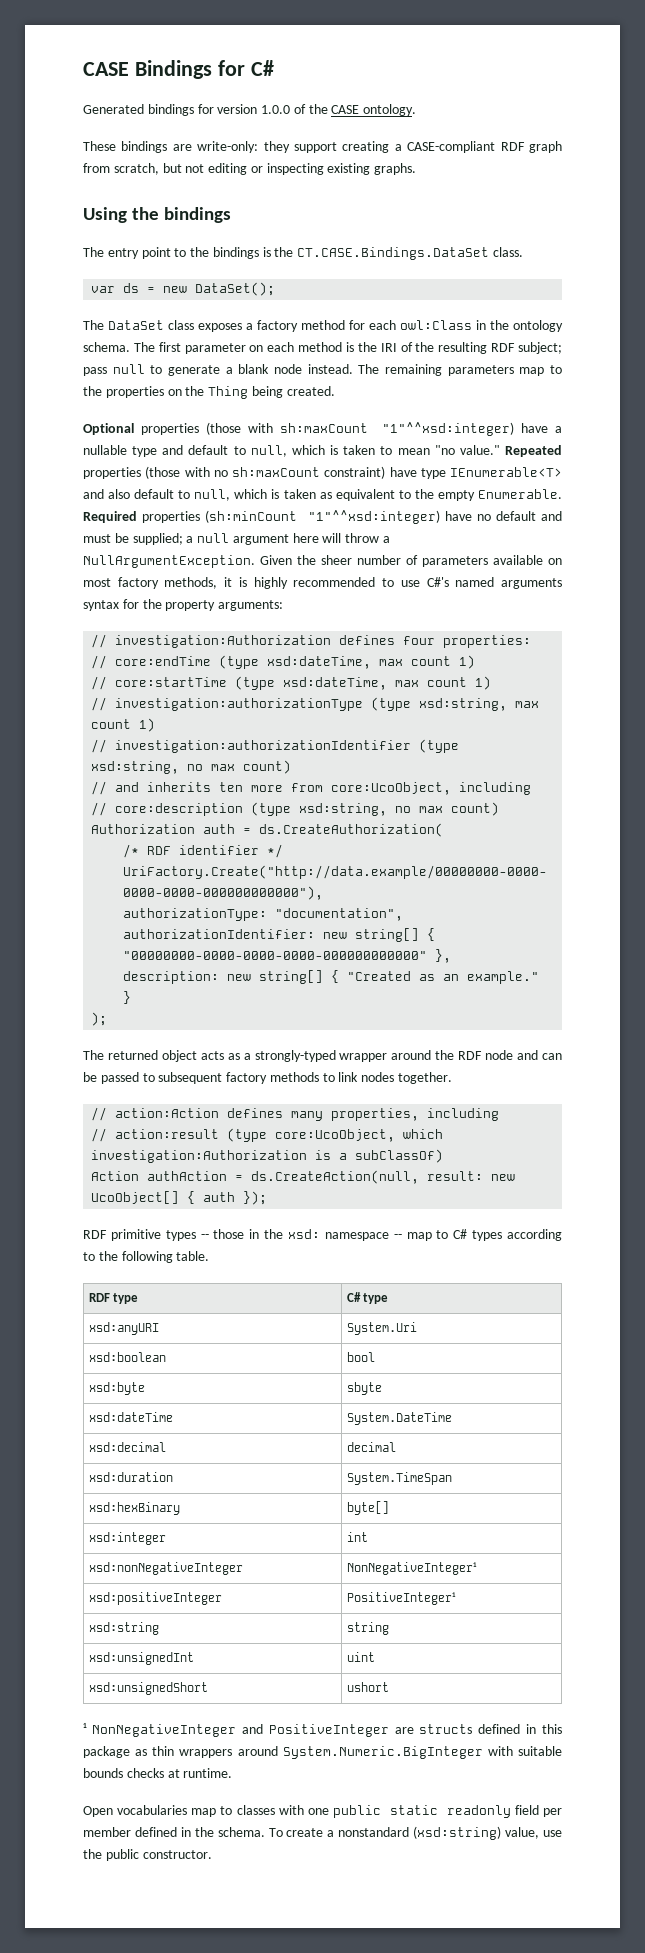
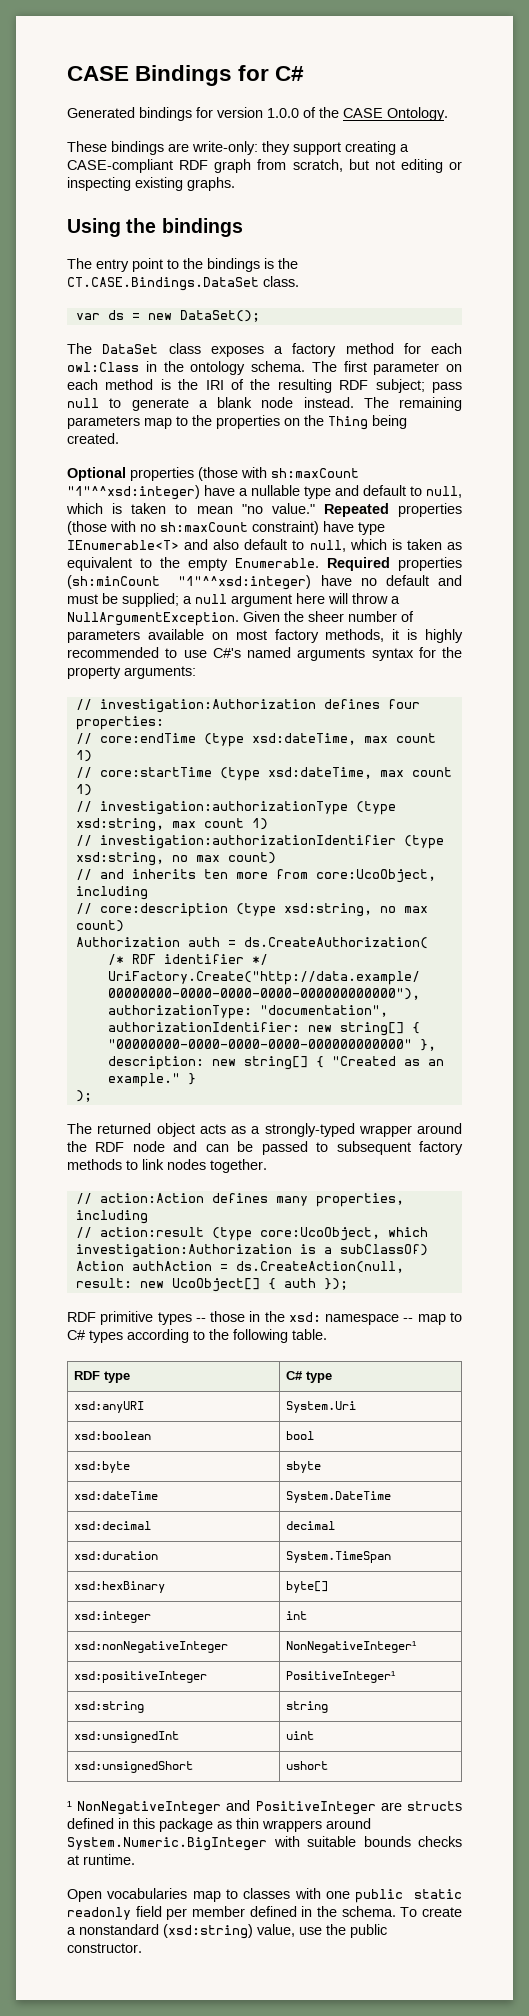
- Generated bindings for version 1.0.0 of the CASE ontology.
+ Generated bindings for version 1.0.0 of the CASE Ontology.

